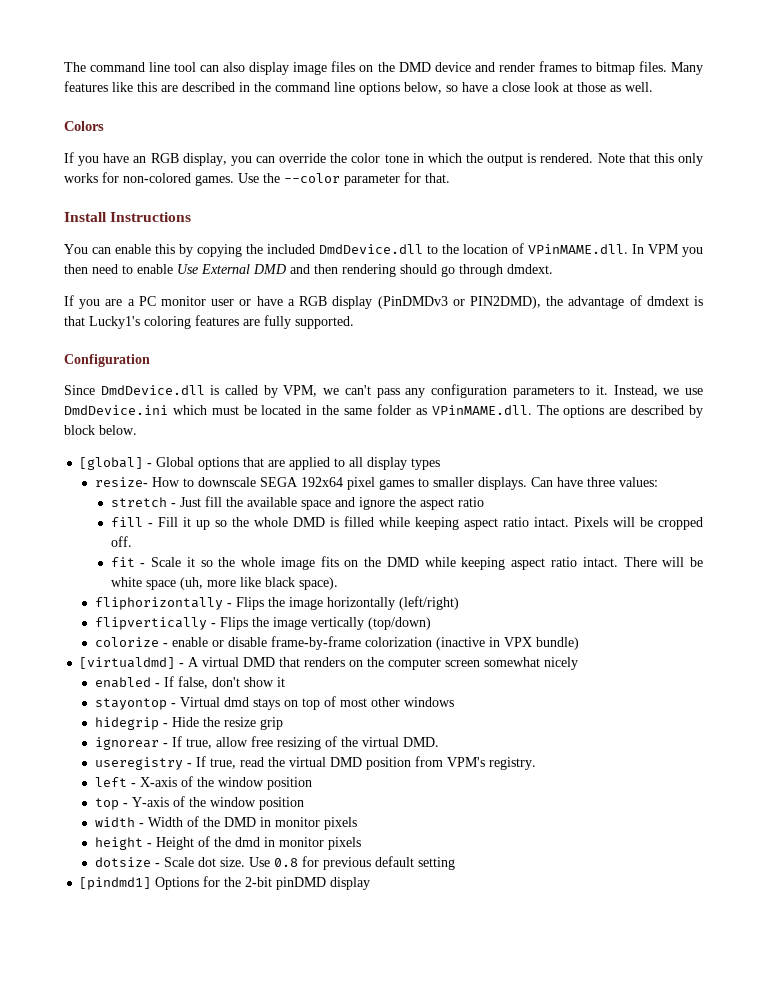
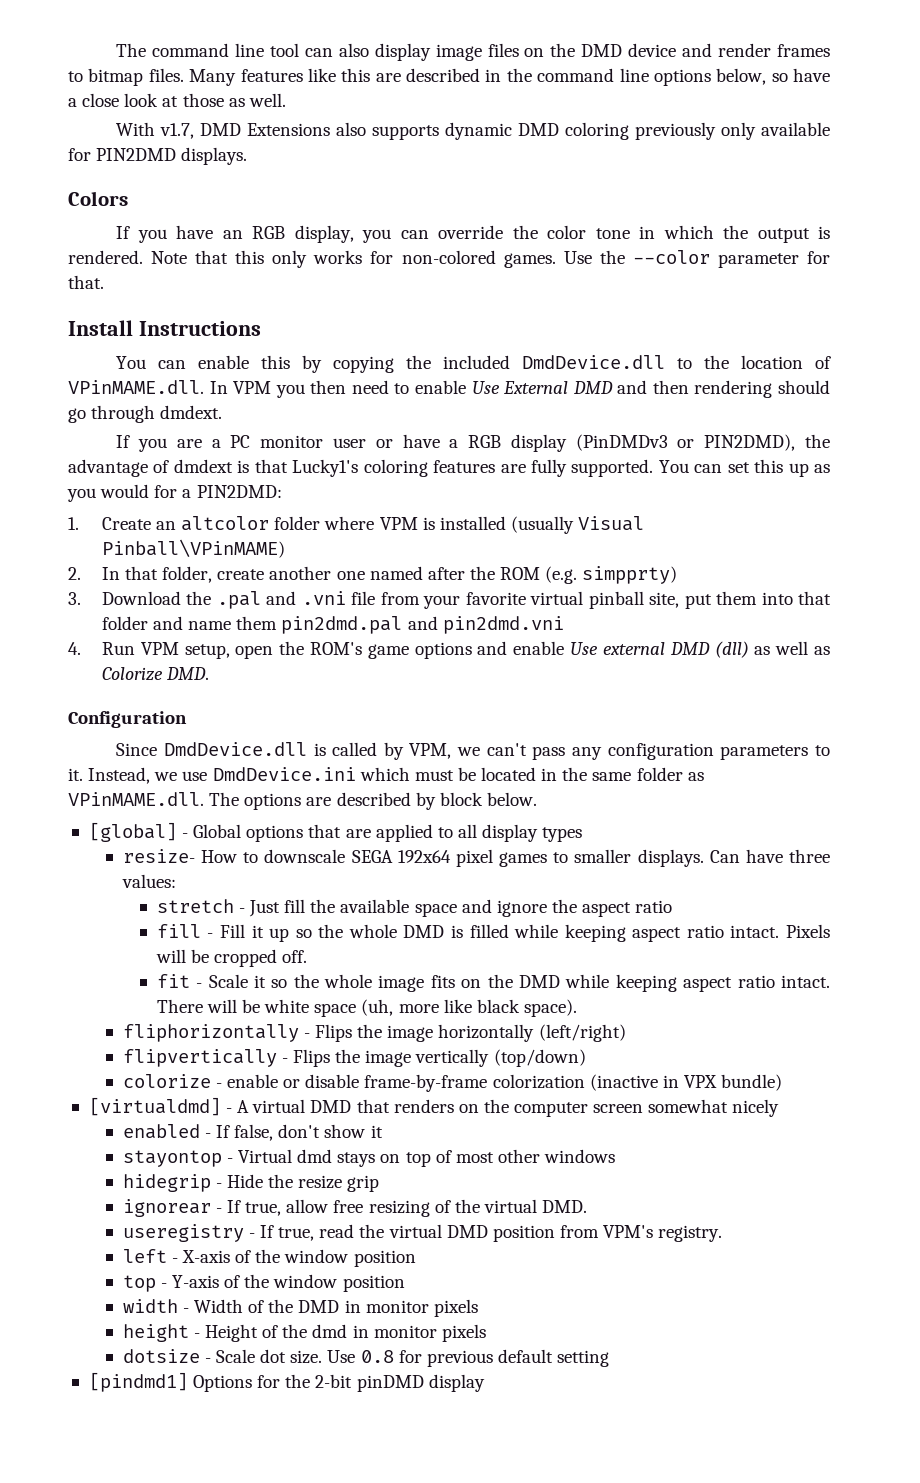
+ With v1.7, DMD Extensions also supports dynamic DMD coloring previously only available for PIN2DMD displays.
+ You can set this up as you would for a PIN2DMD:
+ 1. Create an altcolor folder where VPM is installed (usually Visual Pinball\VPinMAME)
+ 2. In that folder, create another one named after the ROM (e.g. simpprty)
+ 3. Download the .pal and .vni file from your favorite virtual pinball site, put them into that folder and name them pin2dmd.pal and pin2dmd.vni
+ 4. Run VPM setup, open the ROM's game options and enable Use external DMD (dll) as well as Colorize DMD.

